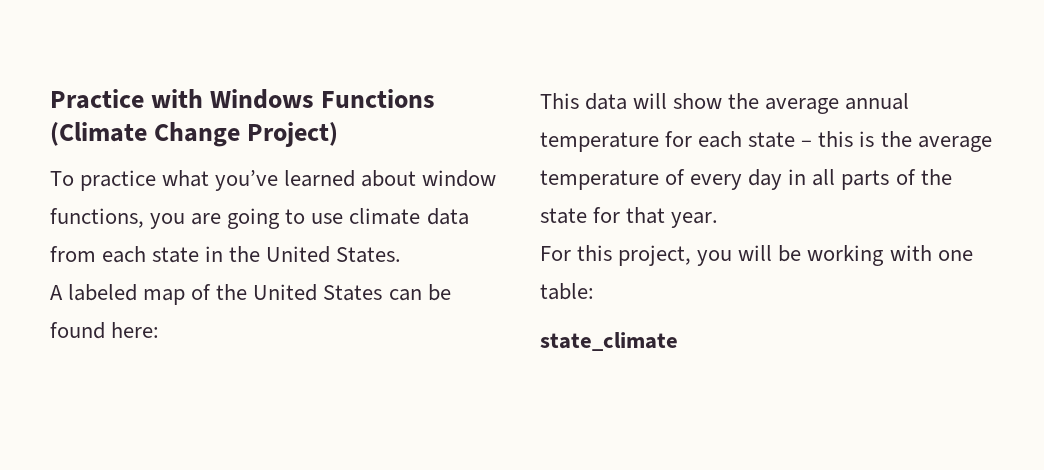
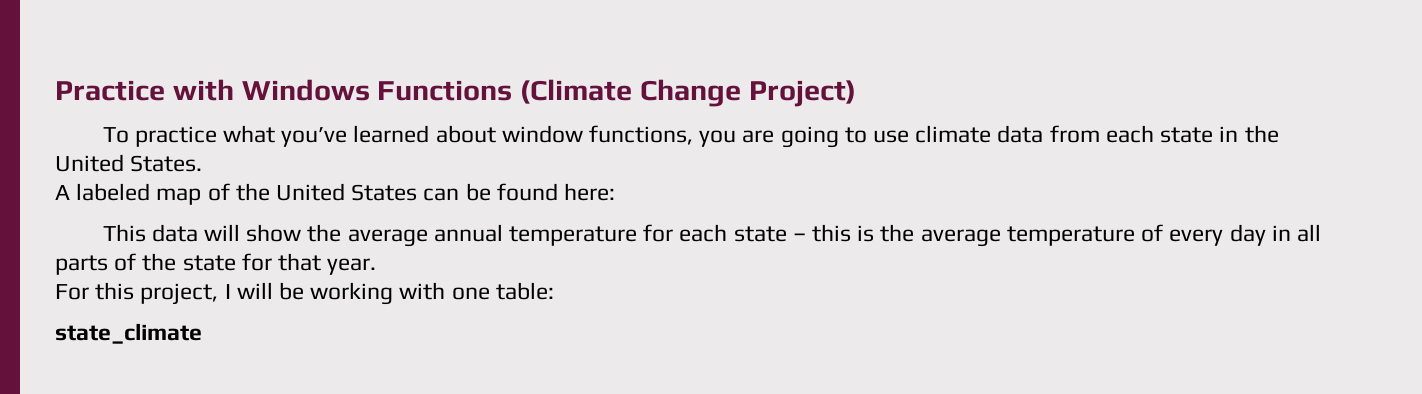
- For this project, you will be working with one table:
+ For this project, I will be working with one table:

